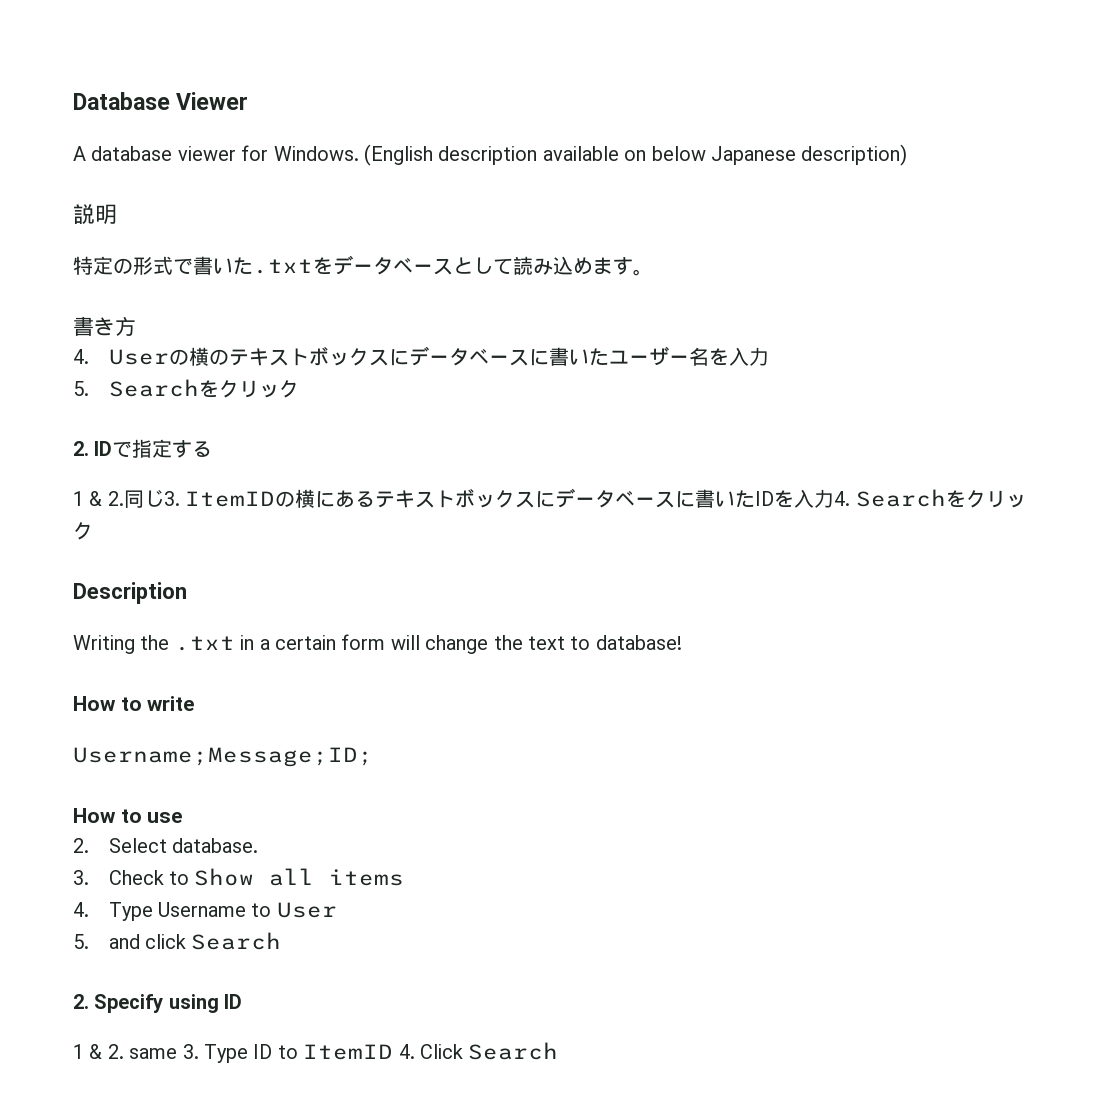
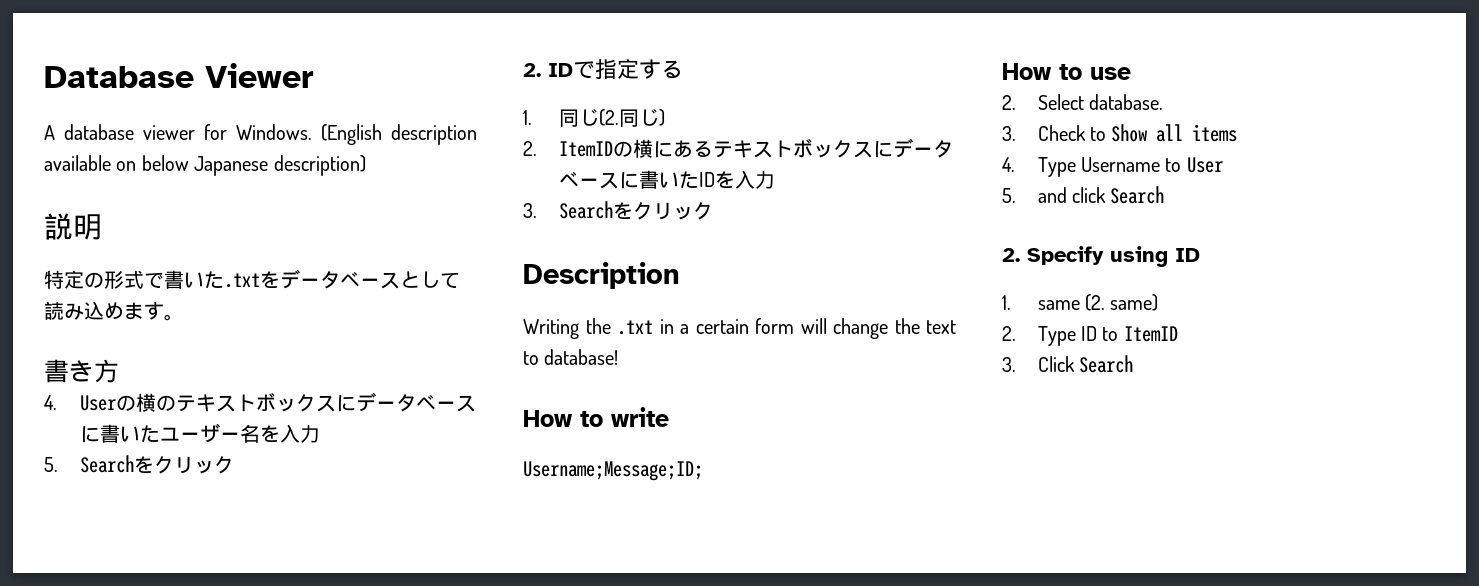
- 1 & 2.同じ3. ItemIDの横にあるテキストボックスにデータベースに書いたIDを入力4. Searchをクリック
+ 1.同じ(2.同じ)
+ 2. ItemIDの横にあるテキストボックスにデータベースに書いたIDを入力
+ 3. Searchをクリック
- 1 & 2. same 3. Type ID to ItemID 4. Click Search
+ 1. same (2. same)
+ 2. Type ID to ItemID
+ 3. Click Search

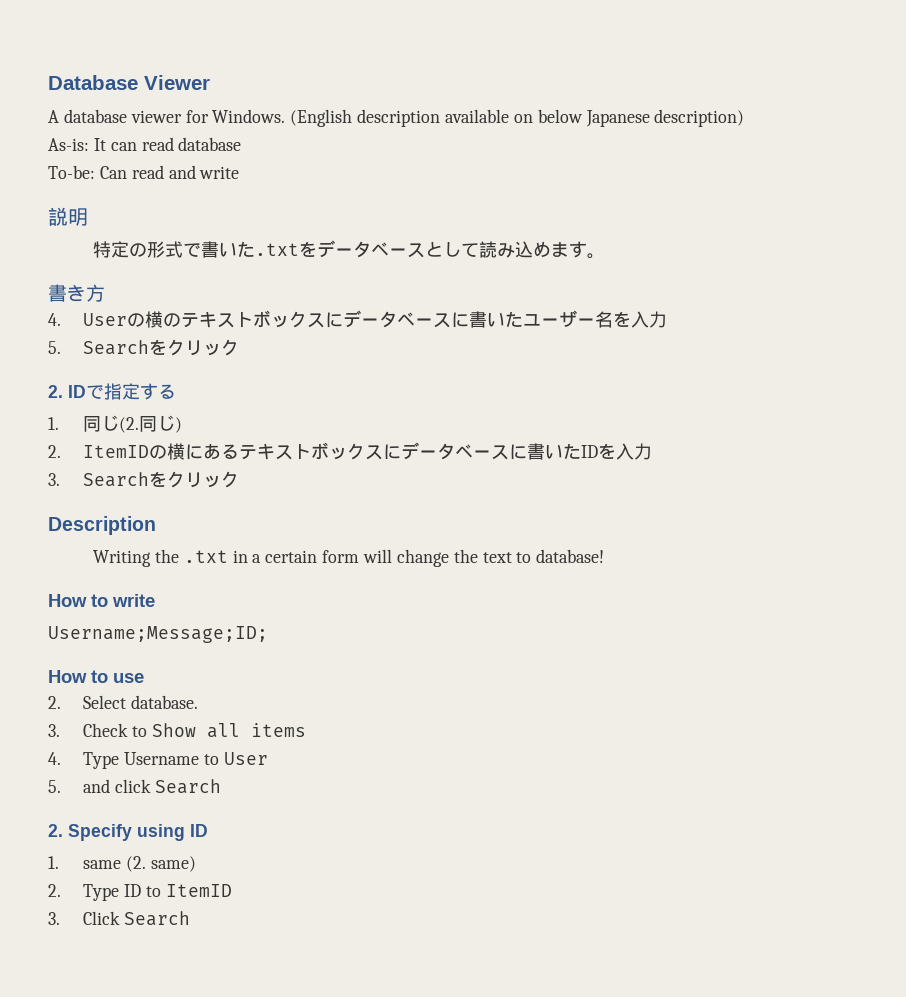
+ As-is: It can read database
+ To-be: Can read and write

